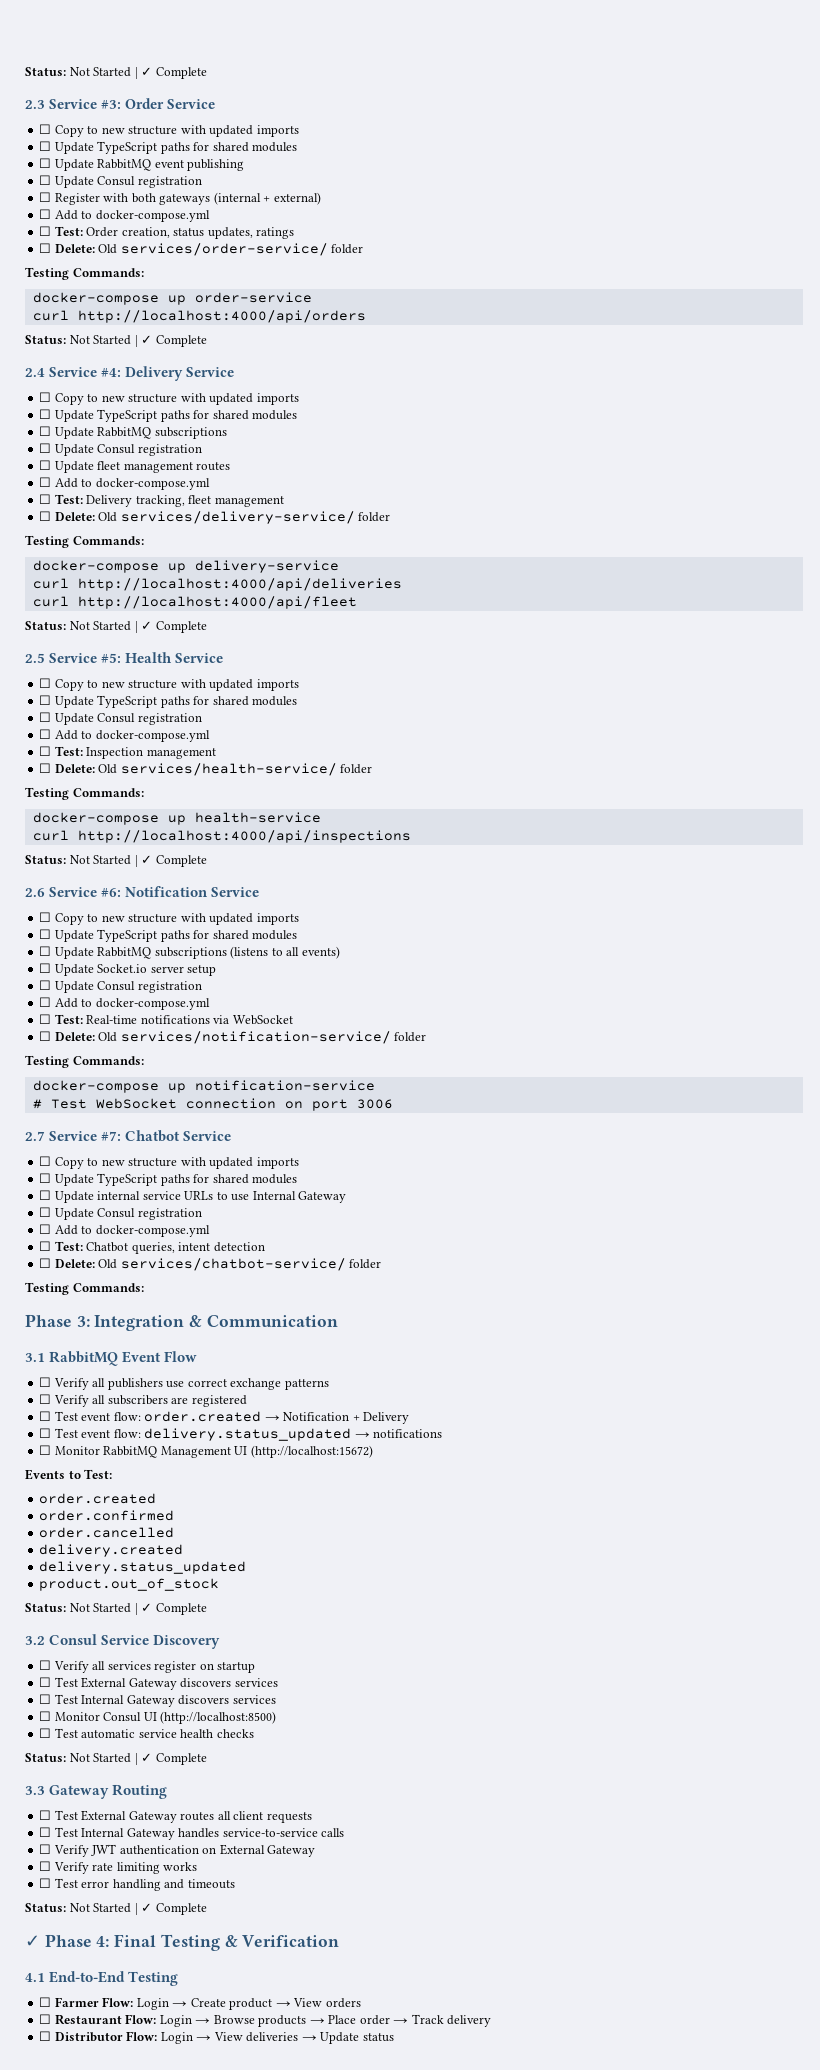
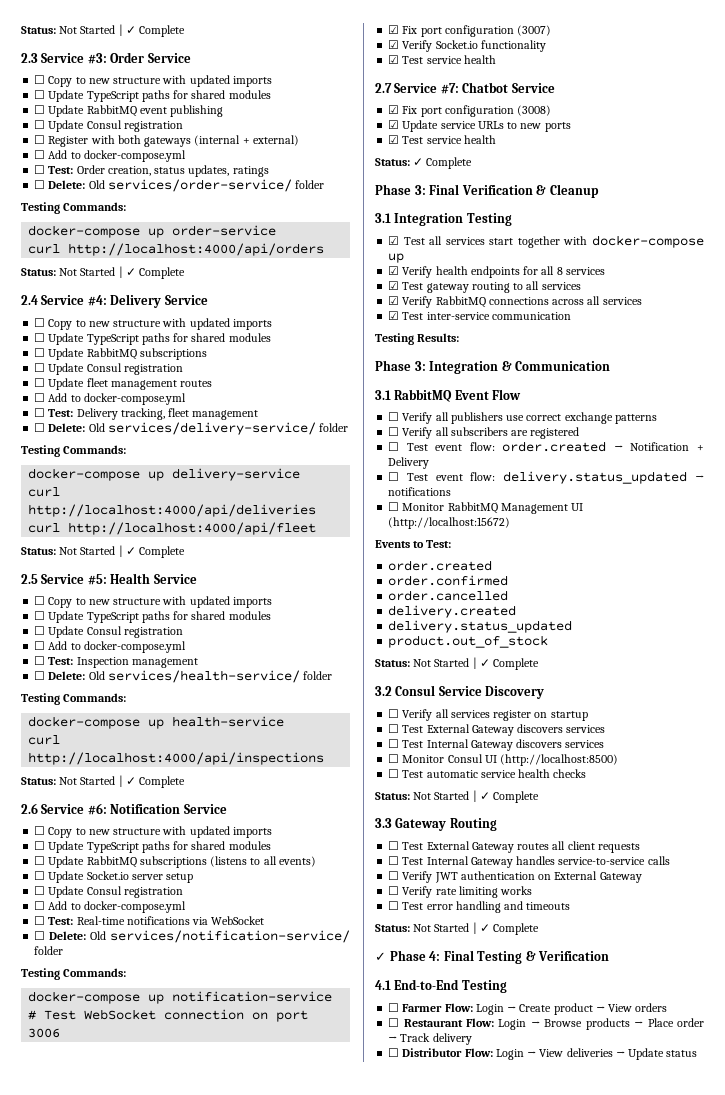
+ ☑ Fix port configuration (3007)
+ ☑ Verify Socket.io functionality
+ ☑ Test service health
  2.7 Service #7: Chatbot Service
- ☐ Copy to new structure with updated imports
- ☐ Update TypeScript paths for shared modules
- ☐ Update internal service URLs to use Internal Gateway
- ☐ Update Consul registration
- ☐ Add to docker-compose.yml
- ☐ Test: Chatbot queries, intent detection
- ☐ Delete: Old services/chatbot-service/ folder
- Testing Commands:
+ ☑ Fix port configuration (3008)
+ ☑ Update service URLs to new ports
+ ☑ Test service health
+ Status: ✓ Complete
+ Phase 3: Final Verification & Cleanup
+ 3.1 Integration Testing
+ ☑ Test all services start together with docker-compose up
+ ☑ Verify health endpoints for all 8 services
+ ☑ Test gateway routing to all services
+ ☑ Verify RabbitMQ connections across all services
+ ☑ Test inter-service communication
+ Testing Results:

